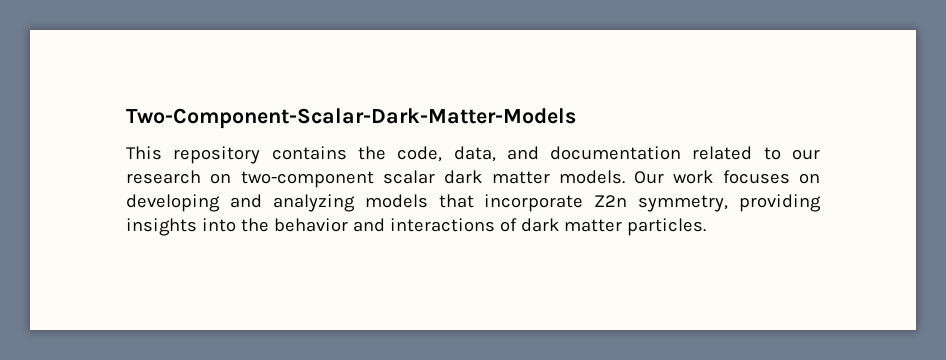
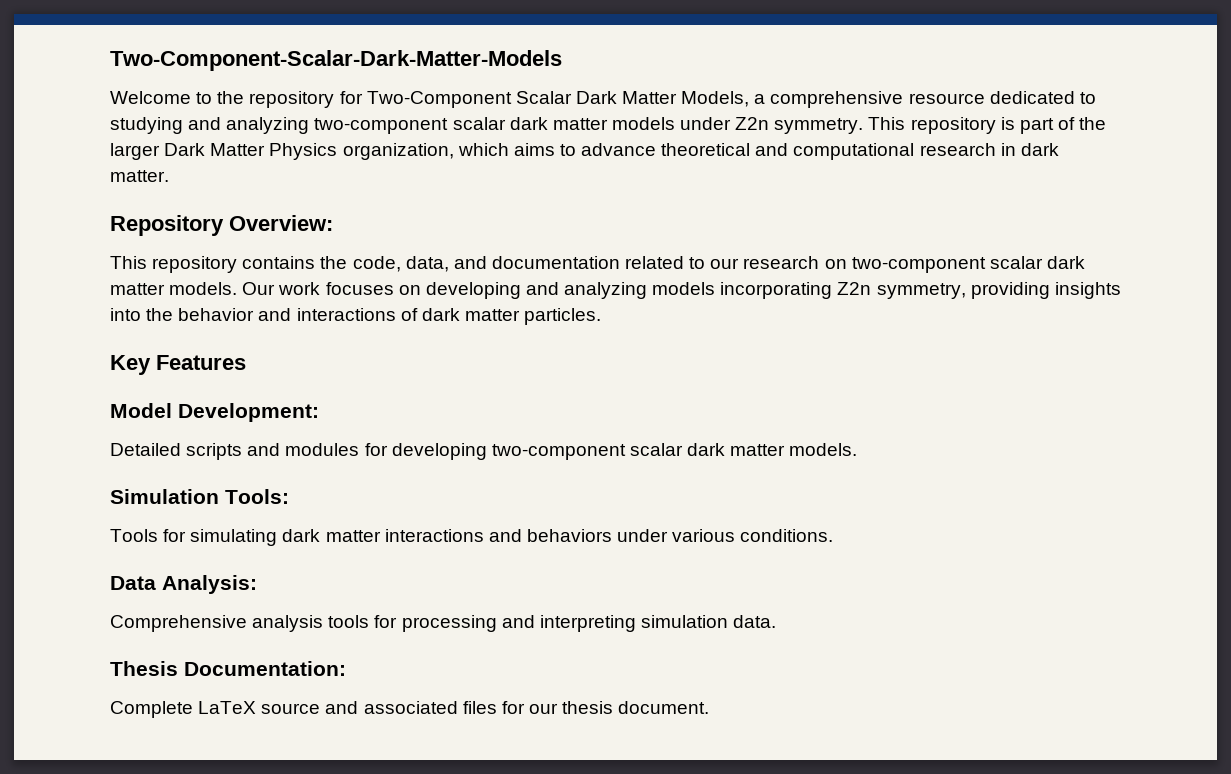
+ Welcome to the repository for Two-Component Scalar Dark Matter Models, a comprehensive resource dedicated to studying and analyzing two-component scalar dark matter models under Z2n symmetry. This repository is part of the larger Dark Matter Physics organization, which aims to advance theoretical and computational research in dark matter.
+ Repository Overview:
- Our work focuses on developing and analyzing models that incorporate Z2n symmetry, providing insights into the behavior and interactions of dark matter particles.
+ Our work focuses on developing and analyzing models incorporating Z2n symmetry, providing insights into the behavior and interactions of dark matter particles.
+ Key Features
+ Model Development:
+ Detailed scripts and modules for developing two-component scalar dark matter models.
+ Simulation Tools:
+ Tools for simulating dark matter interactions and behaviors under various conditions.
+ Data Analysis:
+ Comprehensive analysis tools for processing and interpreting simulation data.
+ Thesis Documentation:
+ Complete LaTeX source and associated files for our thesis document.

